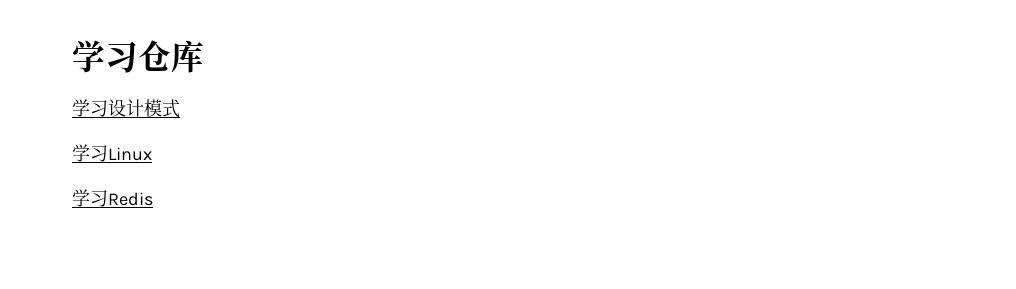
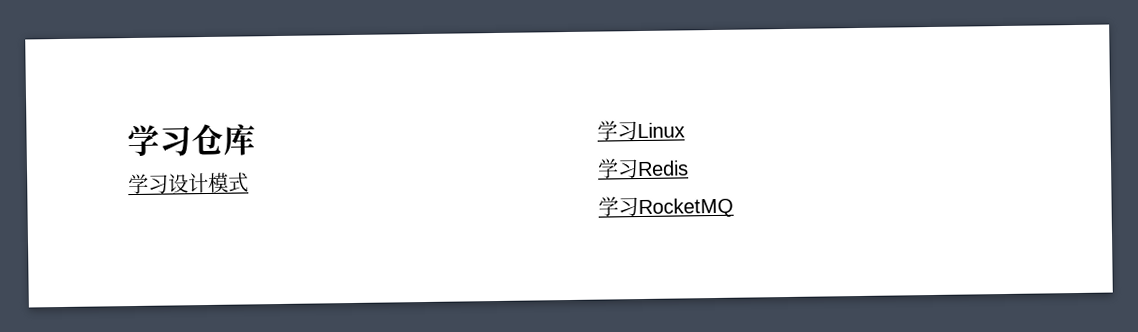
+ 学习RocketMQ

